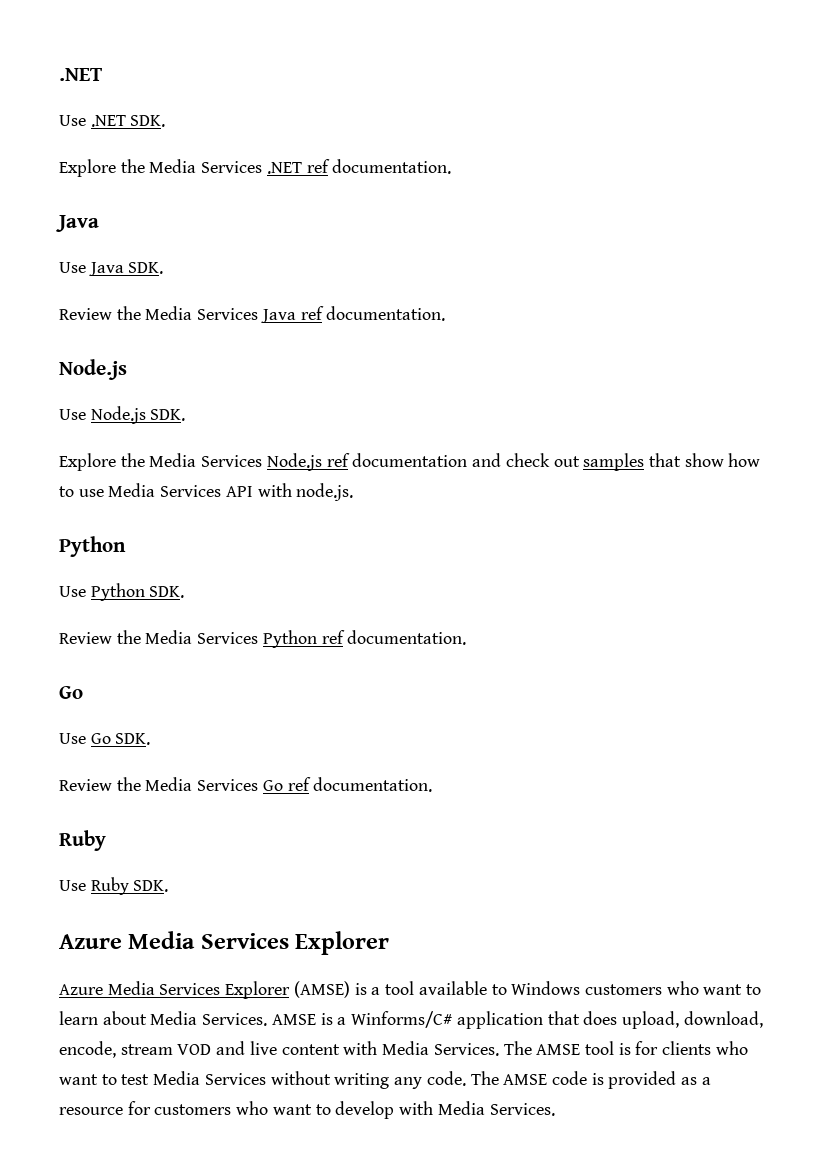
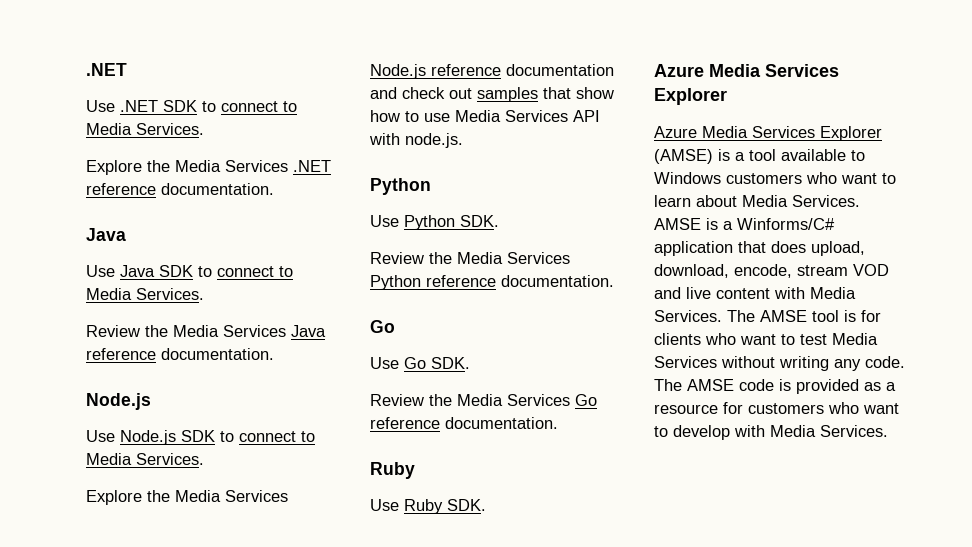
- Use .NET SDK.
+ Use .NET SDK to connect to Media Services.
- Explore the Media Services .NET ref documentation.
+ Explore the Media Services .NET reference documentation.
- Use Java SDK.
+ Use Java SDK to connect to Media Services.
- Review the Media Services Java ref documentation.
+ Review the Media Services Java reference documentation.
- Use Node.js SDK.
+ Use Node.js SDK to connect to Media Services.
- Explore the Media Services Node.js ref documentation and check out samples that show how to use Media Services API with node.js.
+ Explore the Media Services Node.js reference documentation and check out samples that show how to use Media Services API with node.js.
- Review the Media Services Python ref documentation.
+ Review the Media Services Python reference documentation.
- Review the Media Services Go ref documentation.
+ Review the Media Services Go reference documentation.

